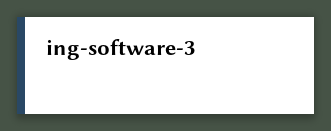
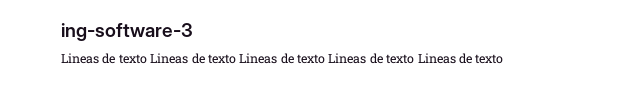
+ Lineas de texto Lineas de texto Lineas de texto Lineas de texto Lineas de texto

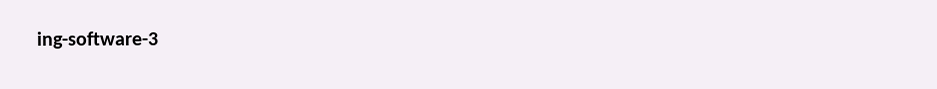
- Lineas de texto Lineas de texto Lineas de texto Lineas de texto Lineas de texto

